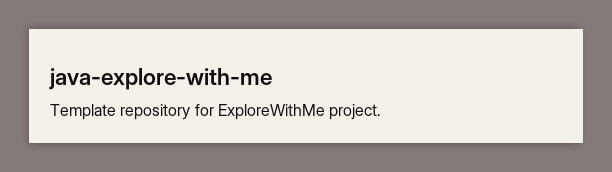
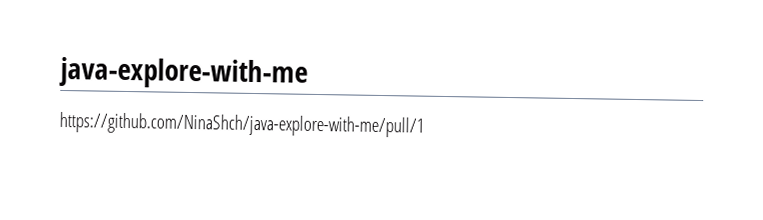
- Template repository for ExploreWithMe project.
+ https://github.com/NinaShch/java-explore-with-me/pull/1

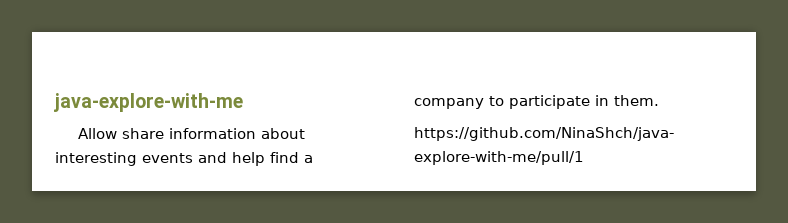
+ Allow share information about interesting events and help find a company to participate in them.

